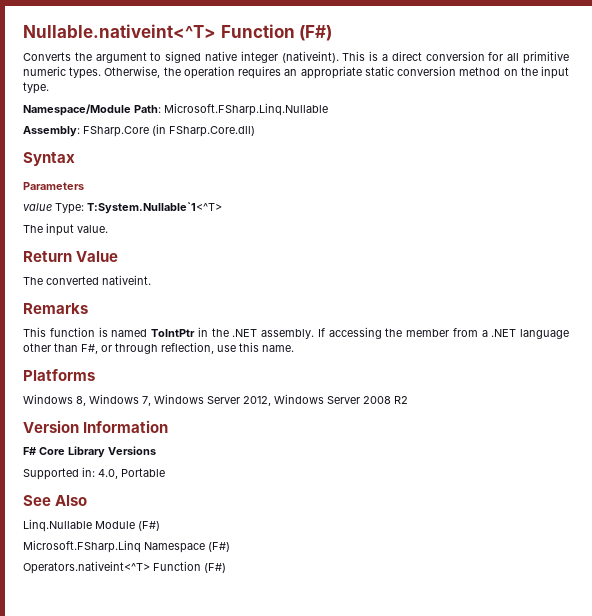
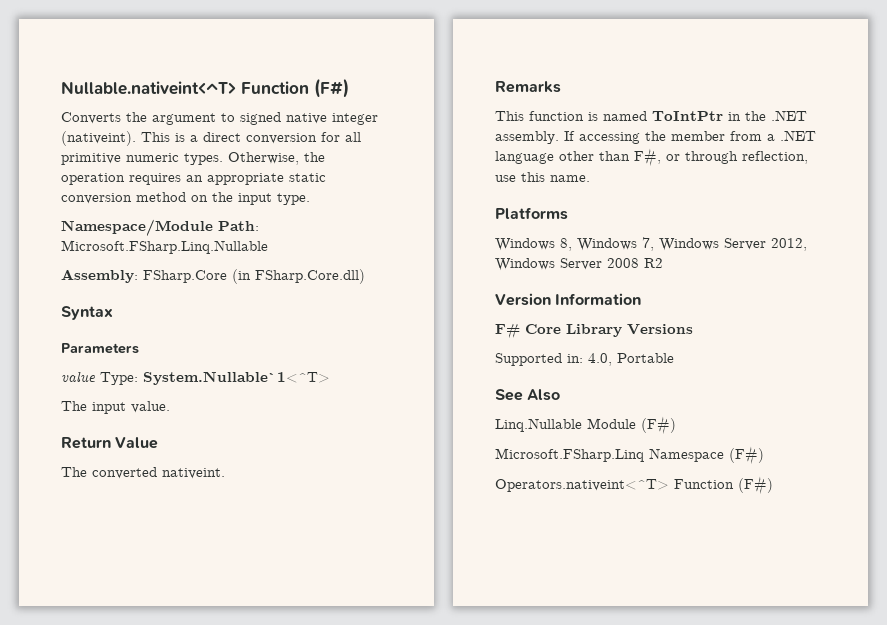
- value Type: T:System.Nullable`1<^T>
+ value Type: System.Nullable`1<^T>

